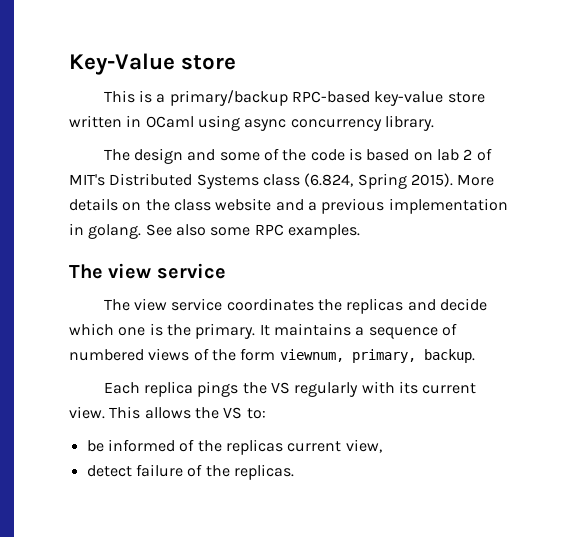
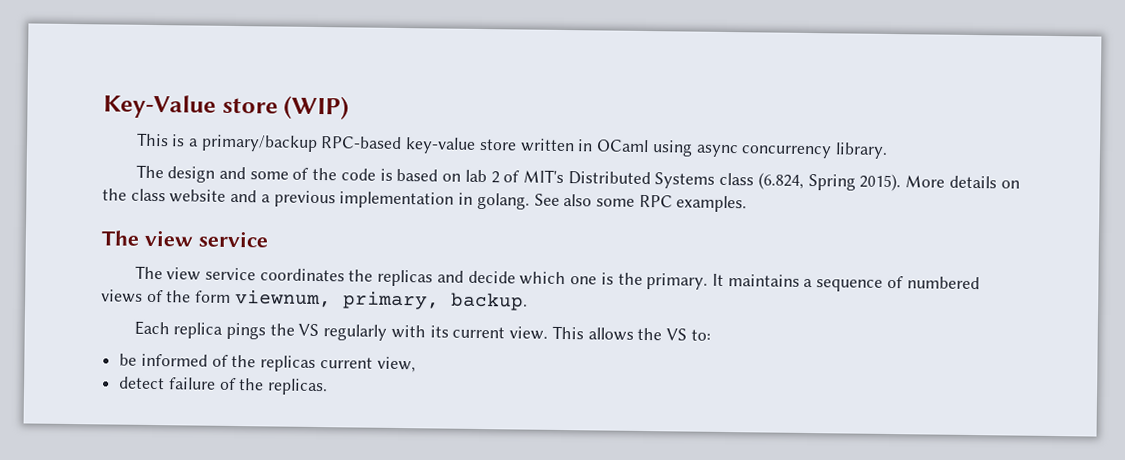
- Key-Value store
+ Key-Value store (WIP)

